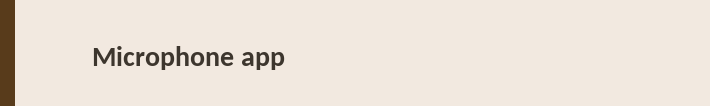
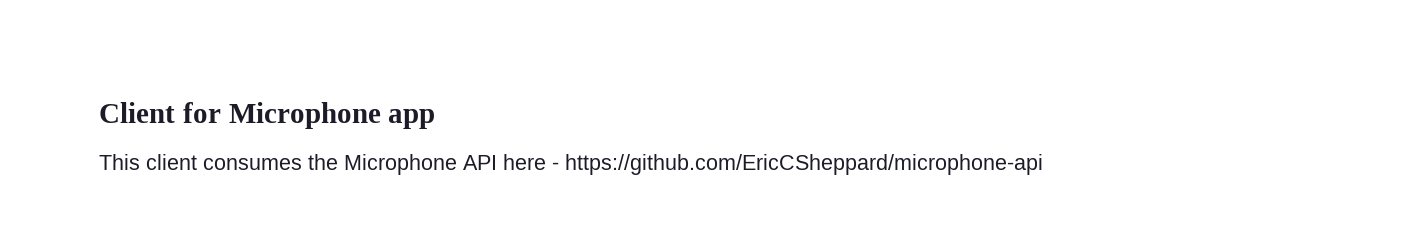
- Microphone app
+ Client for Microphone app
+ This client consumes the Microphone API here - https://github.com/EricCSheppard/microphone-api

